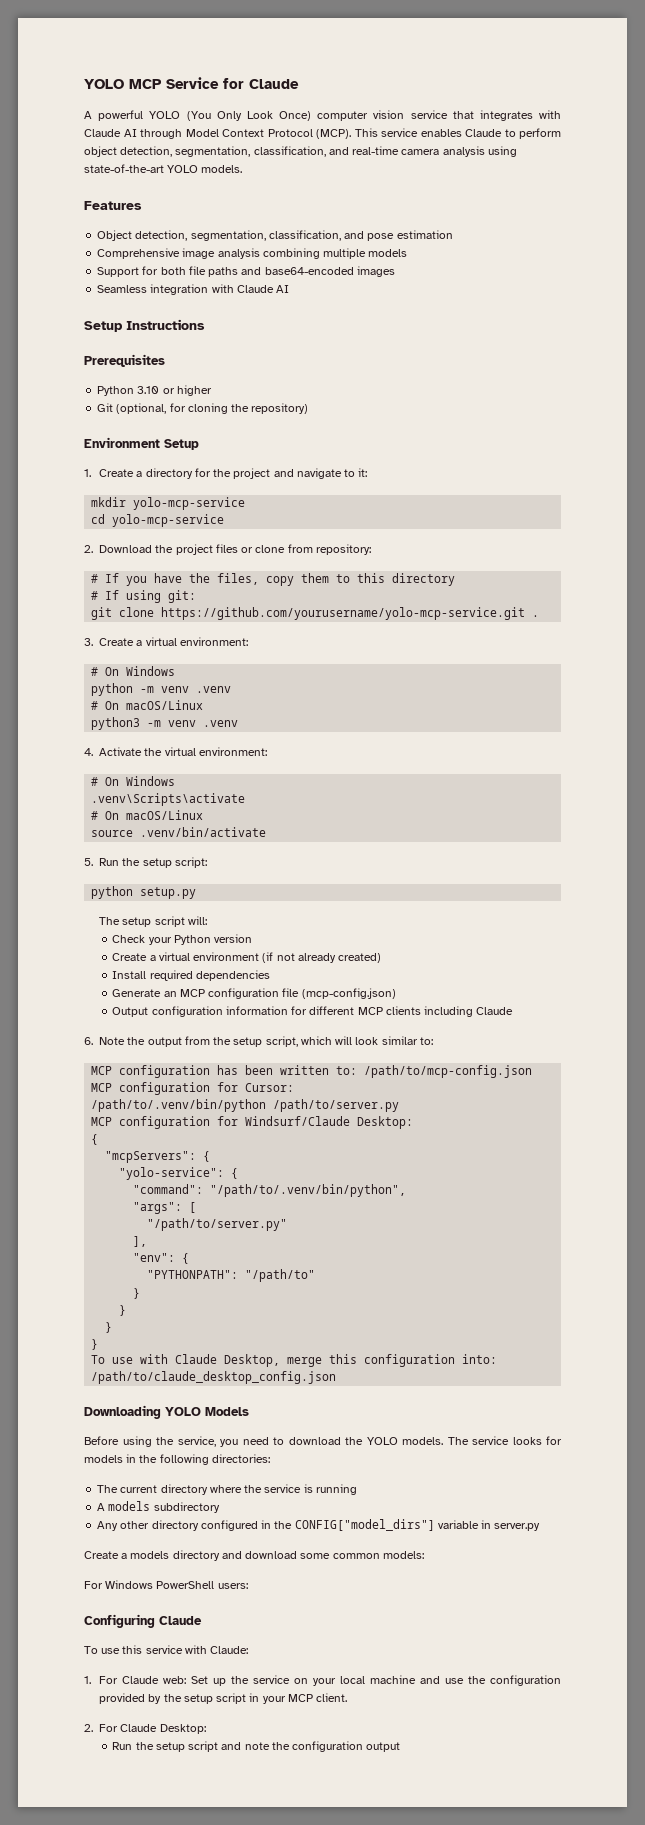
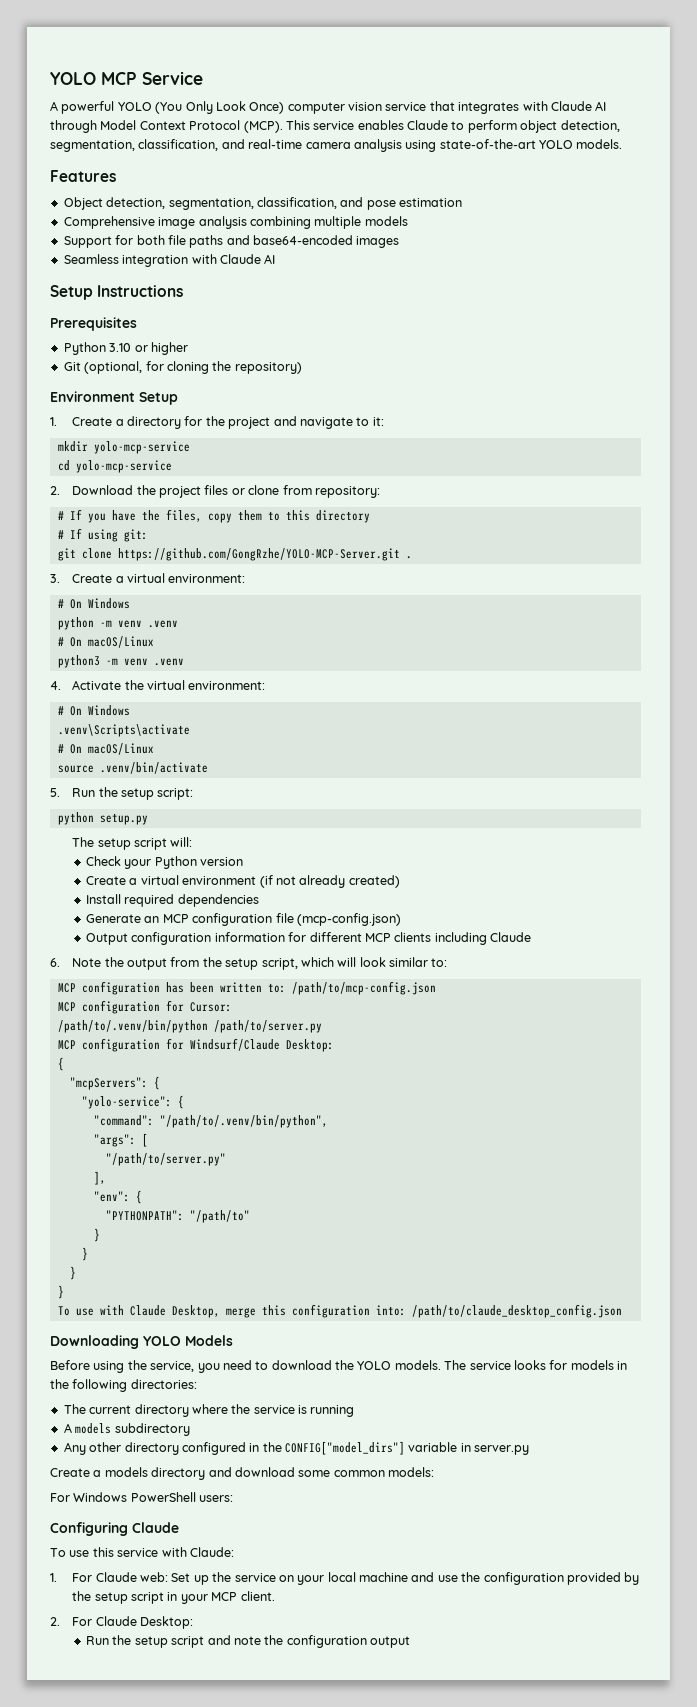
- YOLO MCP Service for Claude
+ YOLO MCP Service
- git clone https://github.com/yourusername/yolo-mcp-service.git .
+ git clone https://github.com/GongRzhe/YOLO-MCP-Server.git .

